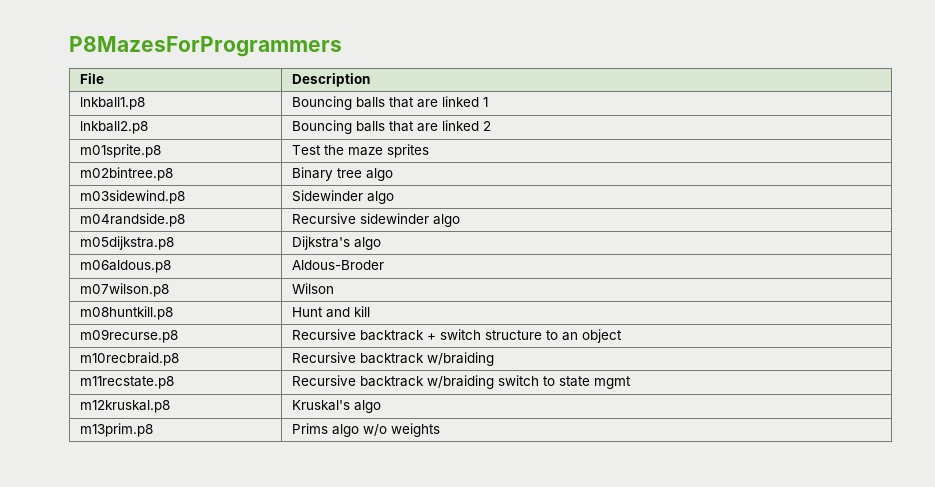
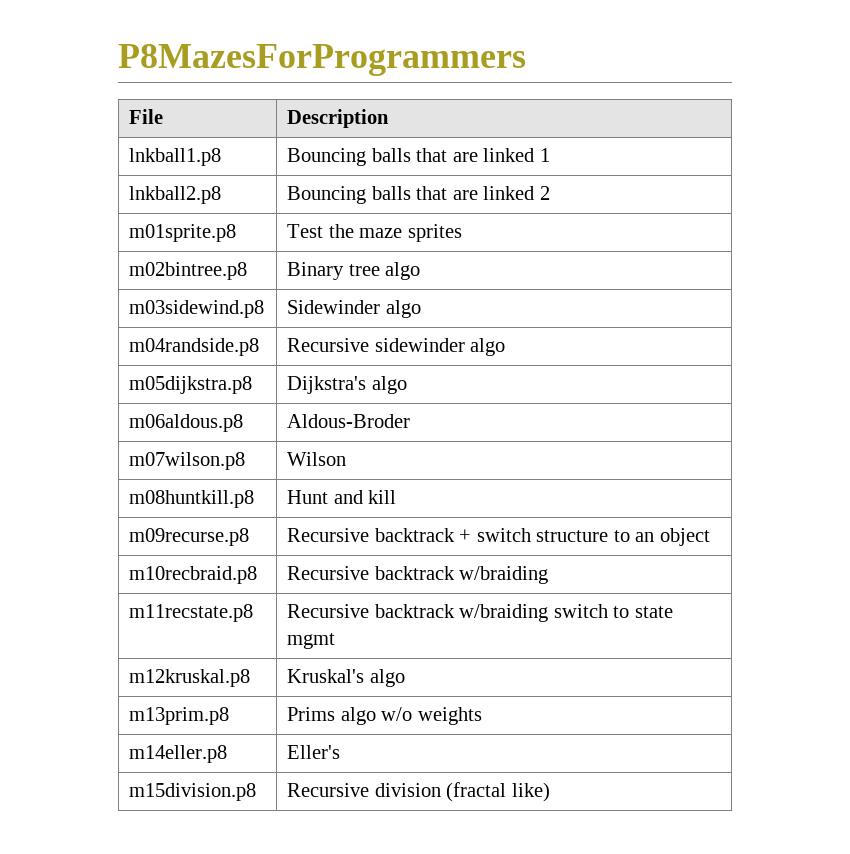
+ m14eller.p8 | Eller's
+ m15division.p8 | Recursive division (fractal like)

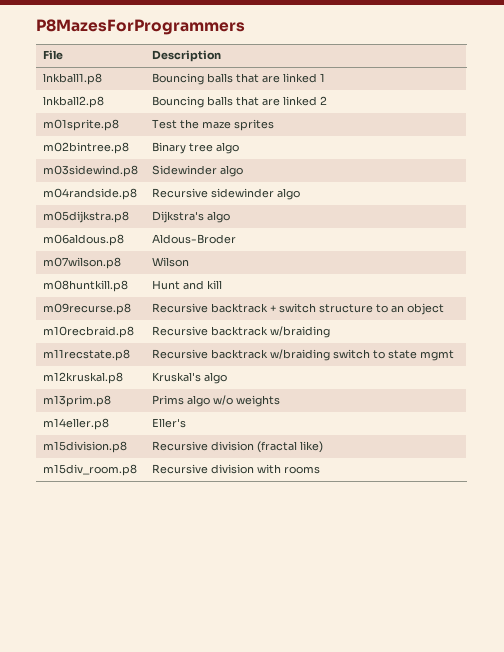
+ m15div_room.p8 | Recursive division with rooms

